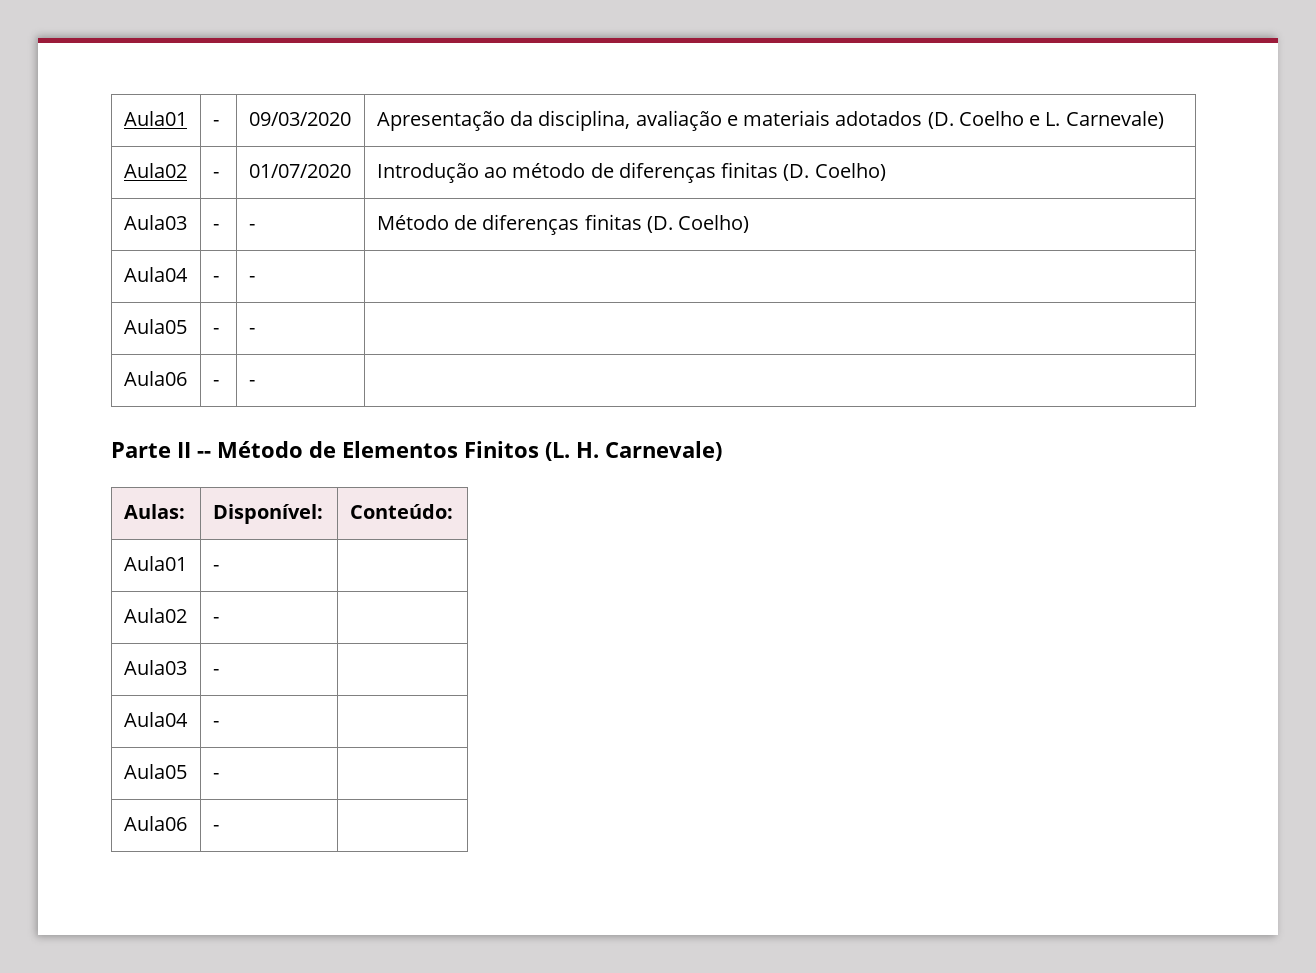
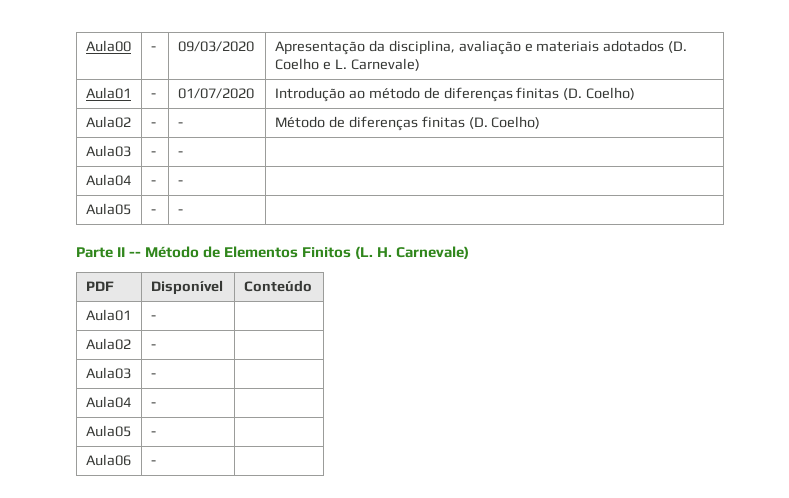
- Aula01 | - | 09/03/2020 | Apresentação da disciplina, avaliação e materiais adotados (D. Coelho e L. Carnevale)
+ Aula00 | - | 09/03/2020 | Apresentação da disciplina, avaliação e materiais adotados (D. Coelho e L. Carnevale)
- Aula02 | - | 01/07/2020 | Introdução ao método de diferenças finitas (D. Coelho)
+ Aula01 | - | 01/07/2020 | Introdução ao método de diferenças finitas (D. Coelho)
- Aula03 | - | - | Método de diferenças finitas (D. Coelho)
+ Aula02 | - | - | Método de diferenças finitas (D. Coelho)
+ Aula03 | - | - |
- Aula06 | - | - |
- Aulas: | Disponível: | Conteúdo:
+ PDF | Disponível | Conteúdo

